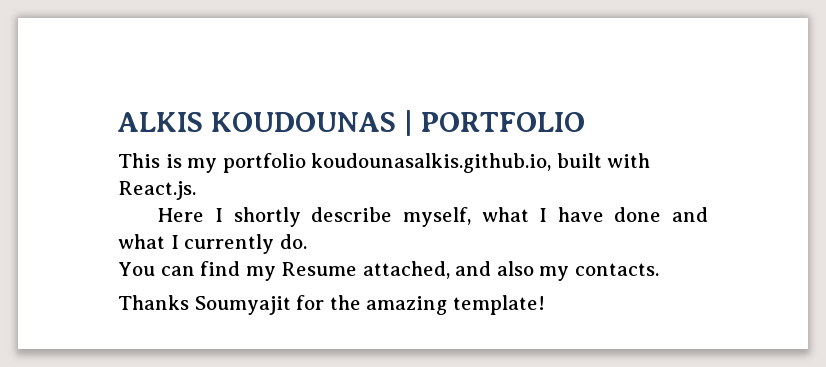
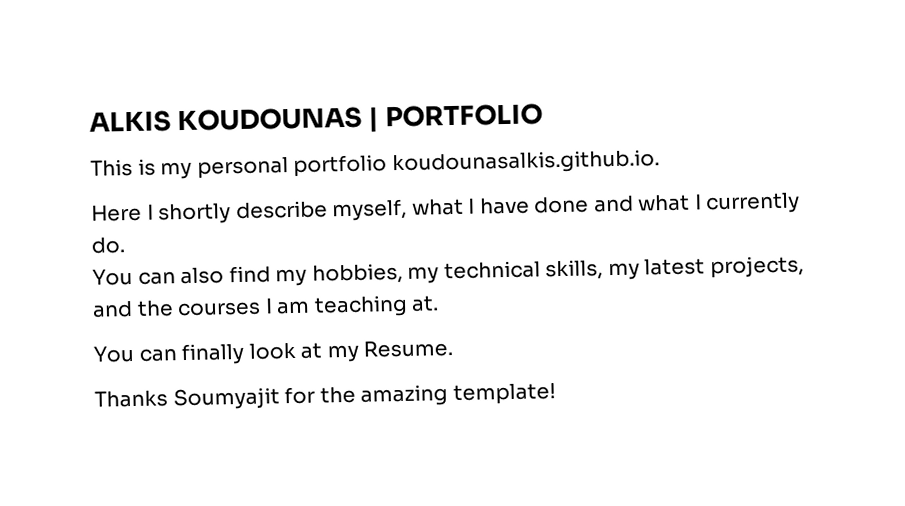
- This is my portfolio koudounasalkis.github.io, built with React.js.
+ This is my personal portfolio koudounasalkis.github.io.
- You can find my Resume attached, and also my contacts.
+ You can also find my hobbies, my technical skills, my latest projects, and the courses I am teaching at.
+ You can finally look at my Resume.

